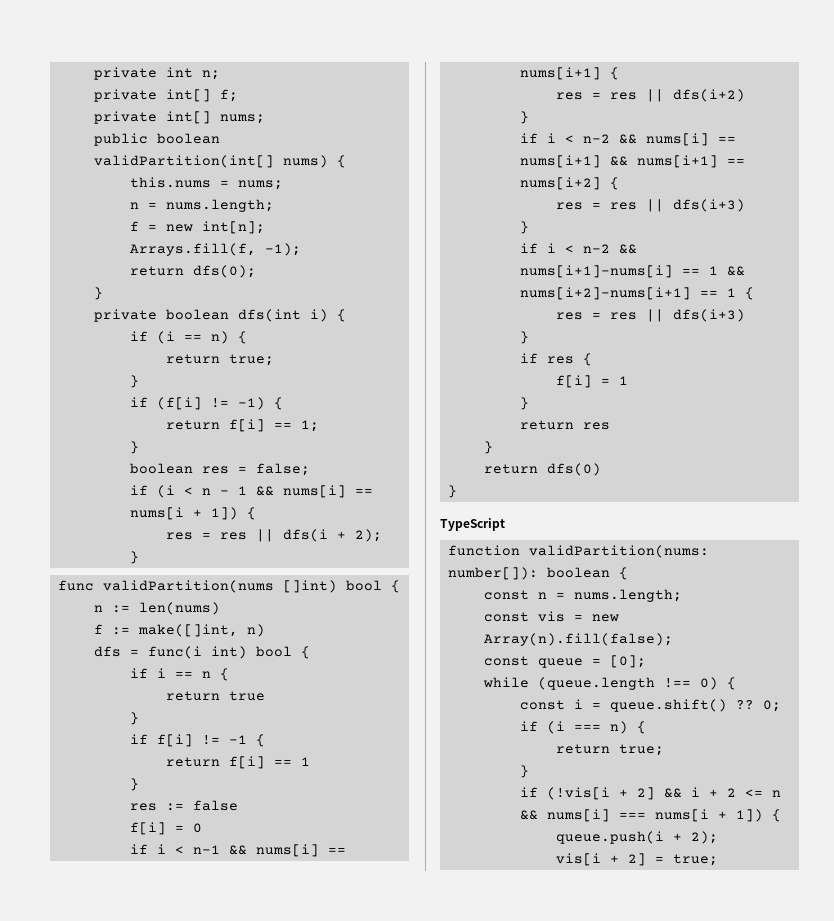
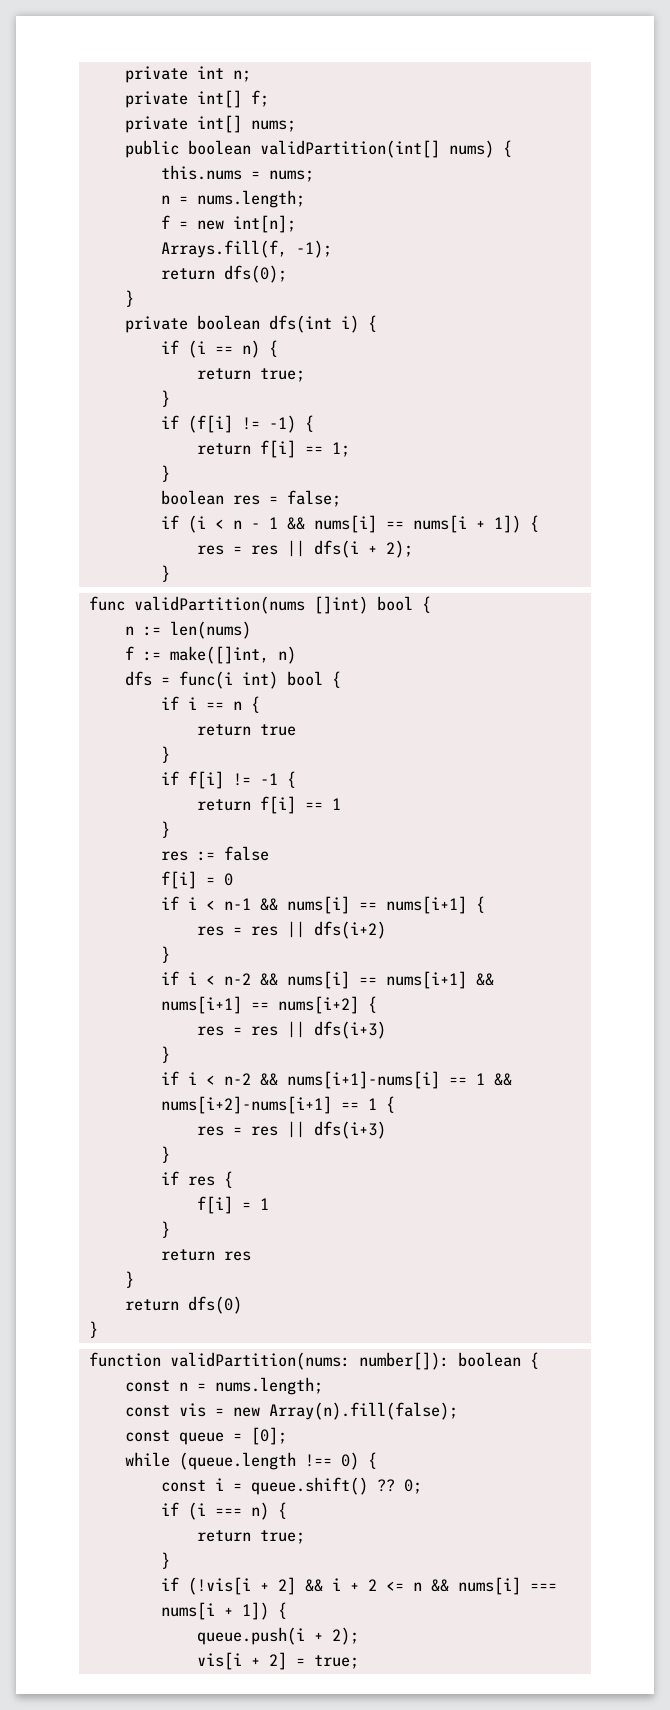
- TypeScript

